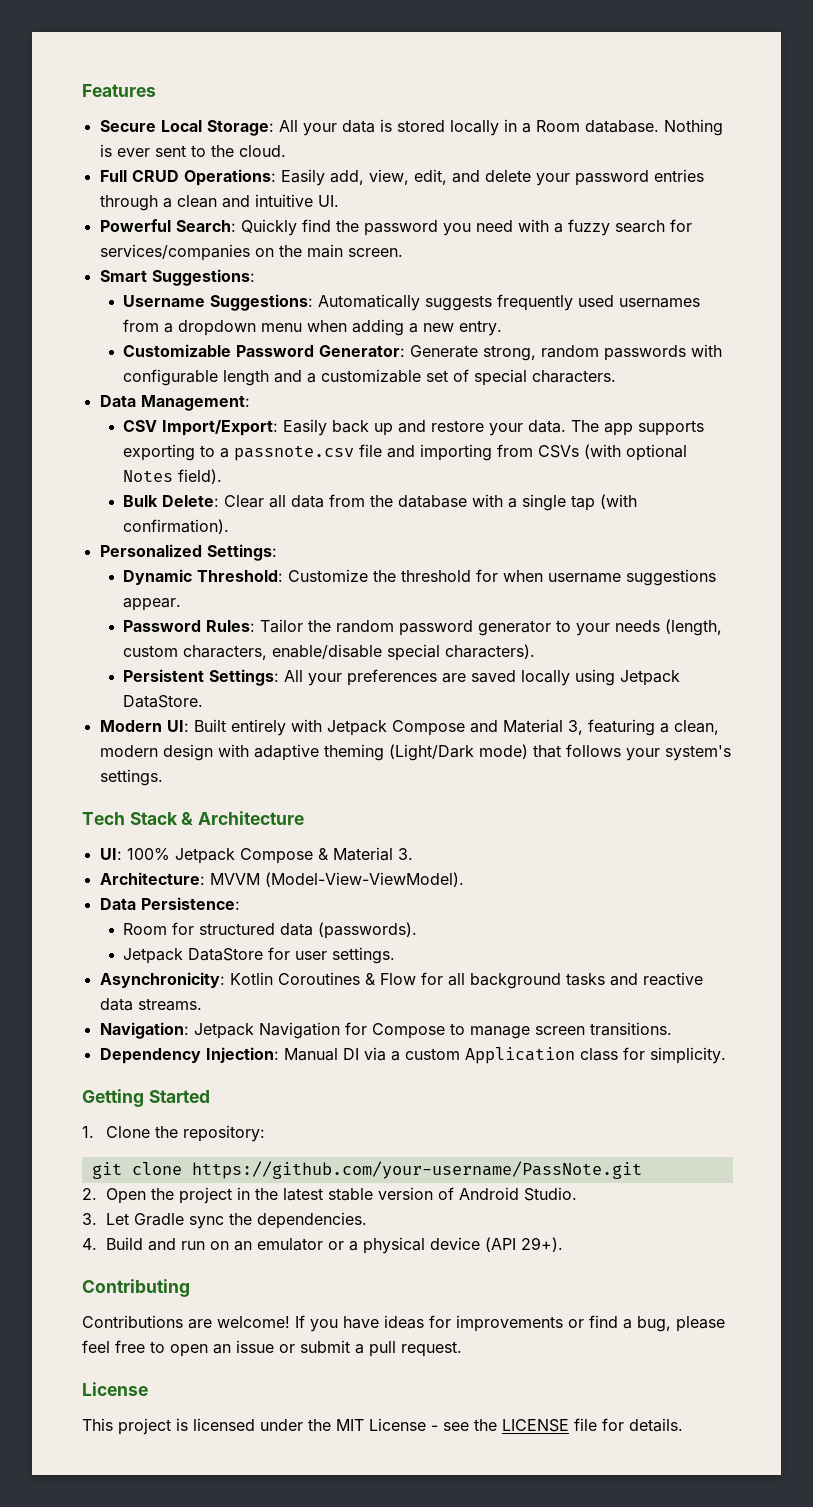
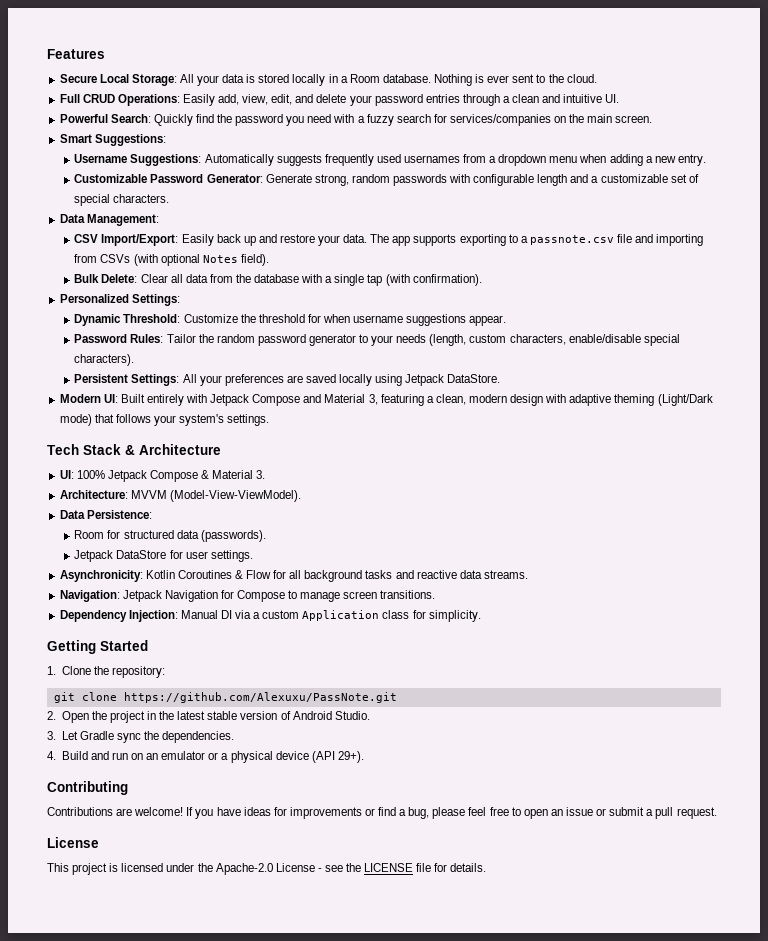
- git clone https://github.com/your-username/PassNote.git
+ git clone https://github.com/Alexuxu/PassNote.git
- This project is licensed under the MIT License - see the LICENSE file for details.
+ This project is licensed under the Apache-2.0 License - see the LICENSE file for details.

